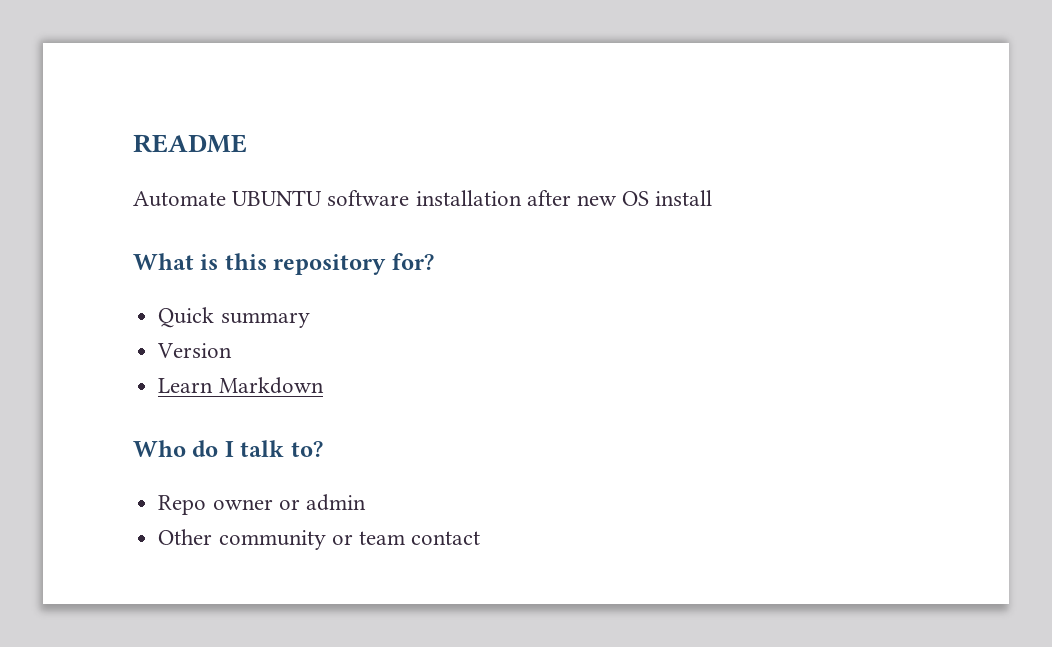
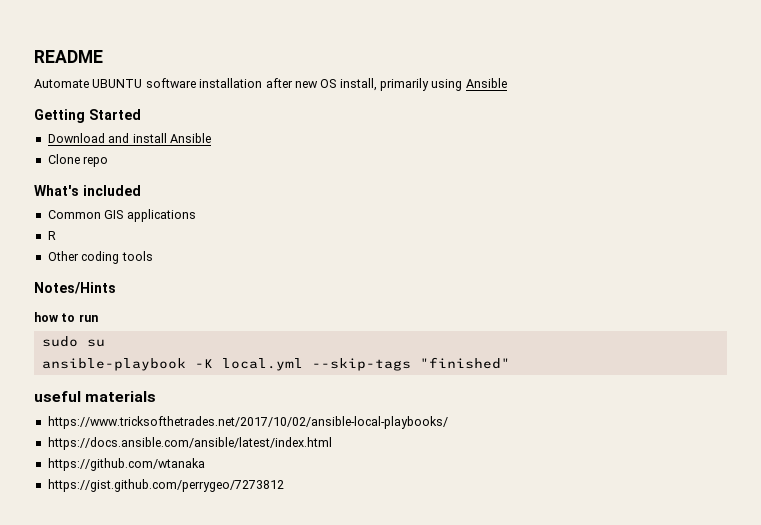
- Automate UBUNTU software installation after new OS install
- What is this repository for?
- Quick summary
- Version
- Learn Markdown
- Who do I talk to?
- Repo owner or admin
- Other community or team contact
+ Automate UBUNTU software installation after new OS install, primarily using Ansible
+ Getting Started
+ Download and install Ansible
+ Clone repo
+ What's included
+ Common GIS applications
+ R
+ Other coding tools
+ Notes/Hints
+ how to run
+ sudo su
+ ansible-playbook -K local.yml --skip-tags "finished"
+ useful materials
+ https://www.tricksofthetrades.net/2017/10/02/ansible-local-playbooks/
+ https://docs.ansible.com/ansible/latest/index.html
+ https://github.com/wtanaka
+ https://gist.github.com/perrygeo/7273812

